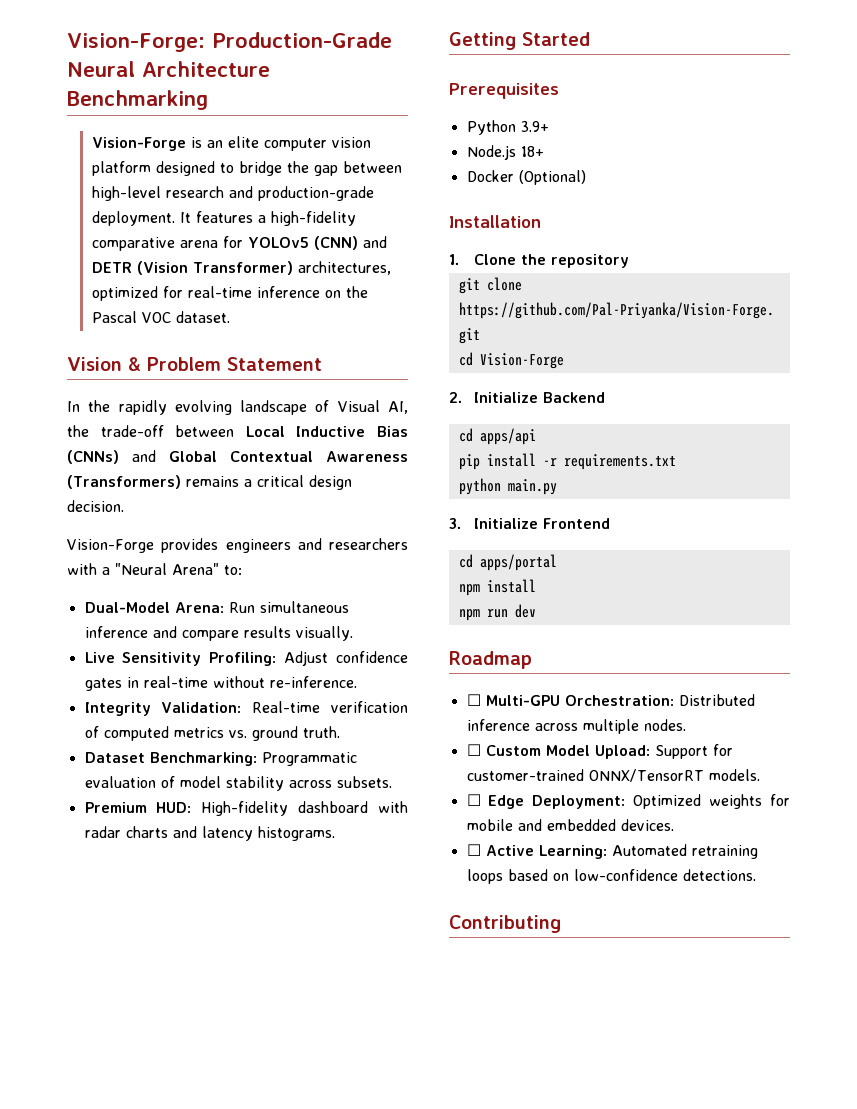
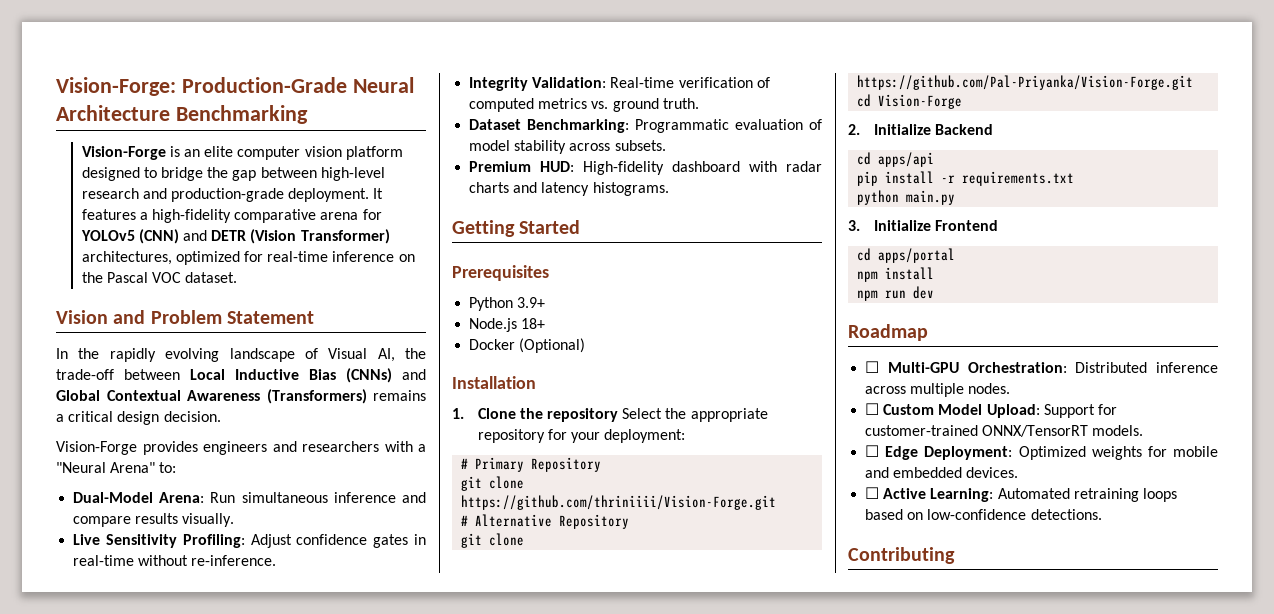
- Vision & Problem Statement
+ Vision and Problem Statement
- 1. Clone the repository
+ 1. Clone the repository Select the appropriate repository for your deployment:
+ # Primary Repository
+ git clone https://github.com/thriniiii/Vision-Forge.git
+ # Alternative Repository

